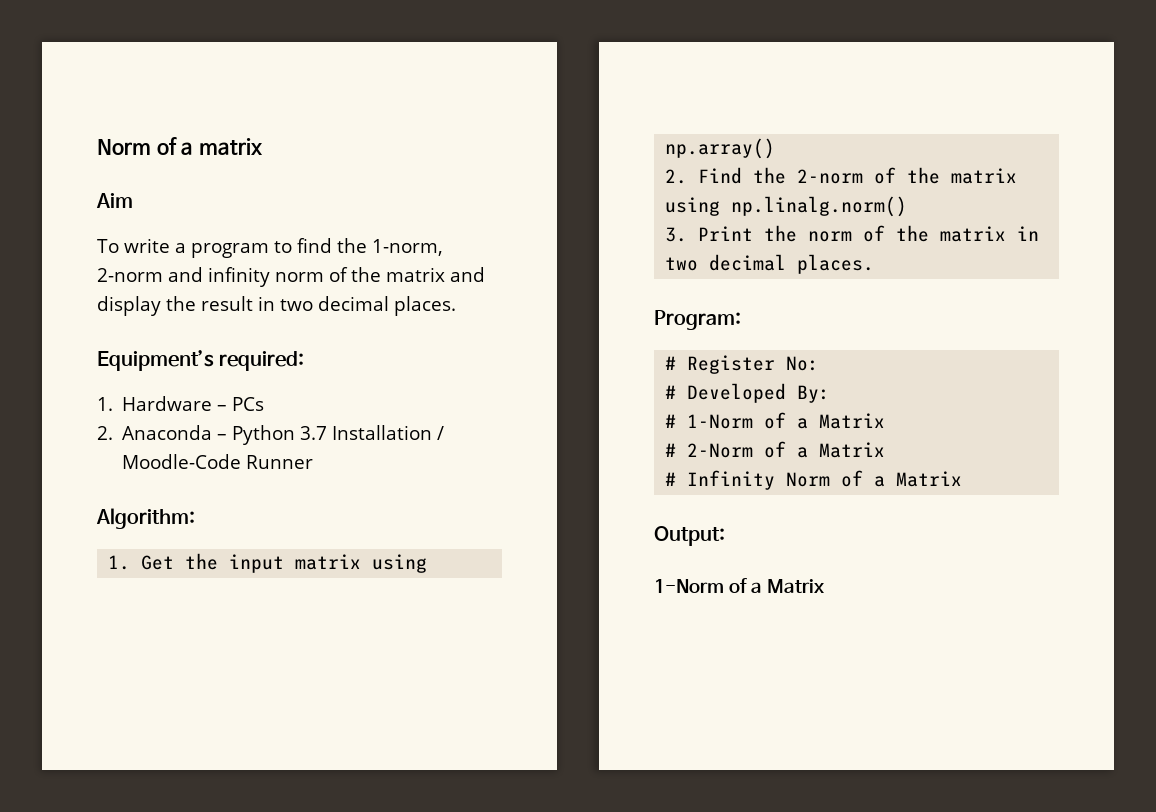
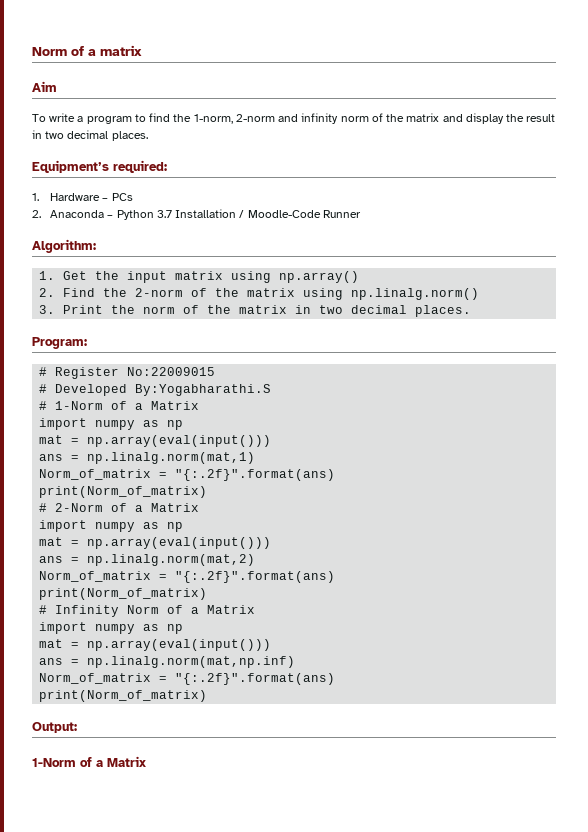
- # Register No:
+ # Register No:22009015
- # Developed By:
+ # Developed By:Yogabharathi.S
  # 1-Norm of a Matrix
+ import numpy as np
+ mat = np.array(eval(input()))
+ ans = np.linalg.norm(mat,1)
+ Norm_of_matrix = "{:.2f}".format(ans)
+ print(Norm_of_matrix)
  # 2-Norm of a Matrix
+ import numpy as np
+ mat = np.array(eval(input()))
+ ans = np.linalg.norm(mat,2)
+ Norm_of_matrix = "{:.2f}".format(ans)
+ print(Norm_of_matrix)
  # Infinity Norm of a Matrix
+ import numpy as np
+ mat = np.array(eval(input()))
+ ans = np.linalg.norm(mat,np.inf)
+ Norm_of_matrix = "{:.2f}".format(ans)
+ print(Norm_of_matrix)

